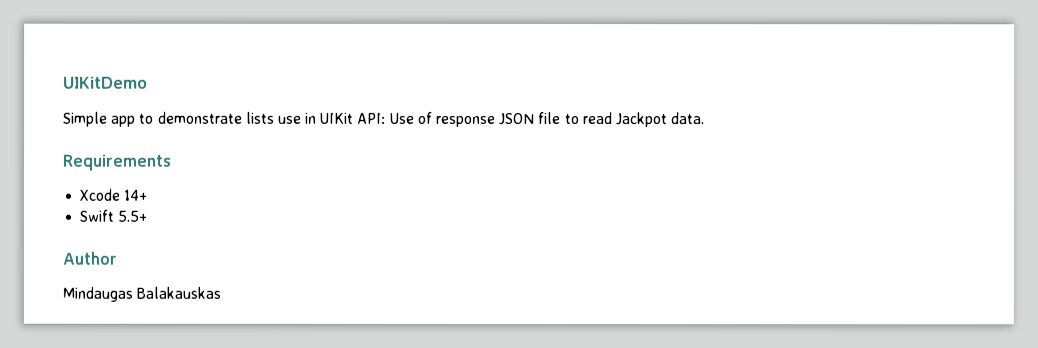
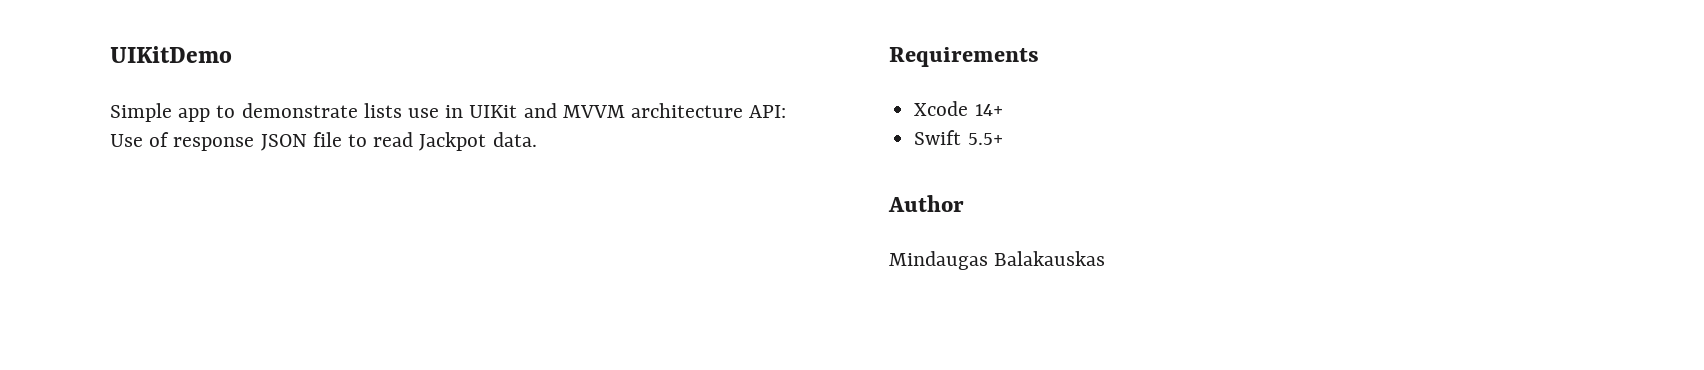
- Simple app to demonstrate lists use in UIKit API: Use of response JSON file to read Jackpot data.
+ Simple app to demonstrate lists use in UIKit and MVVM architecture API: Use of response JSON file to read Jackpot data.

